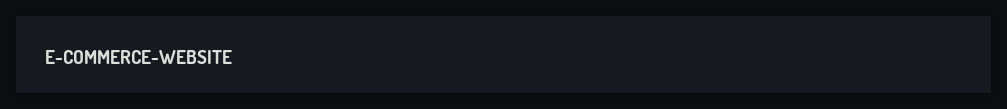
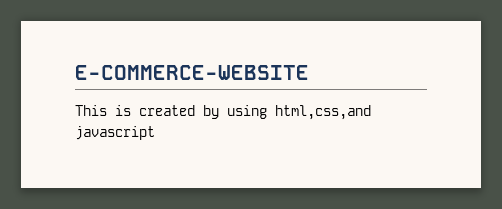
+ This is created by using html,css,and javascript

